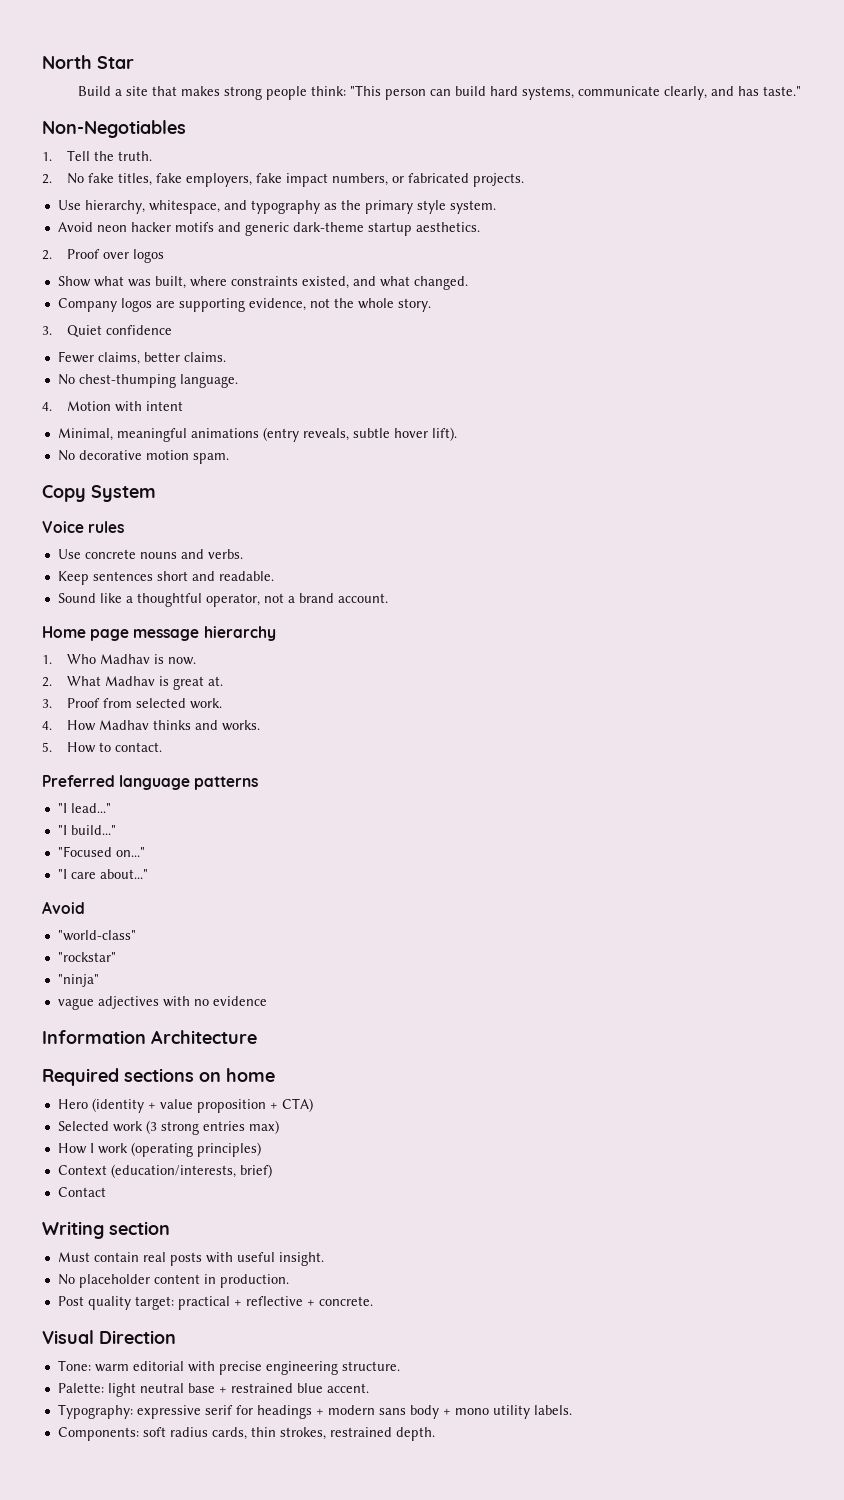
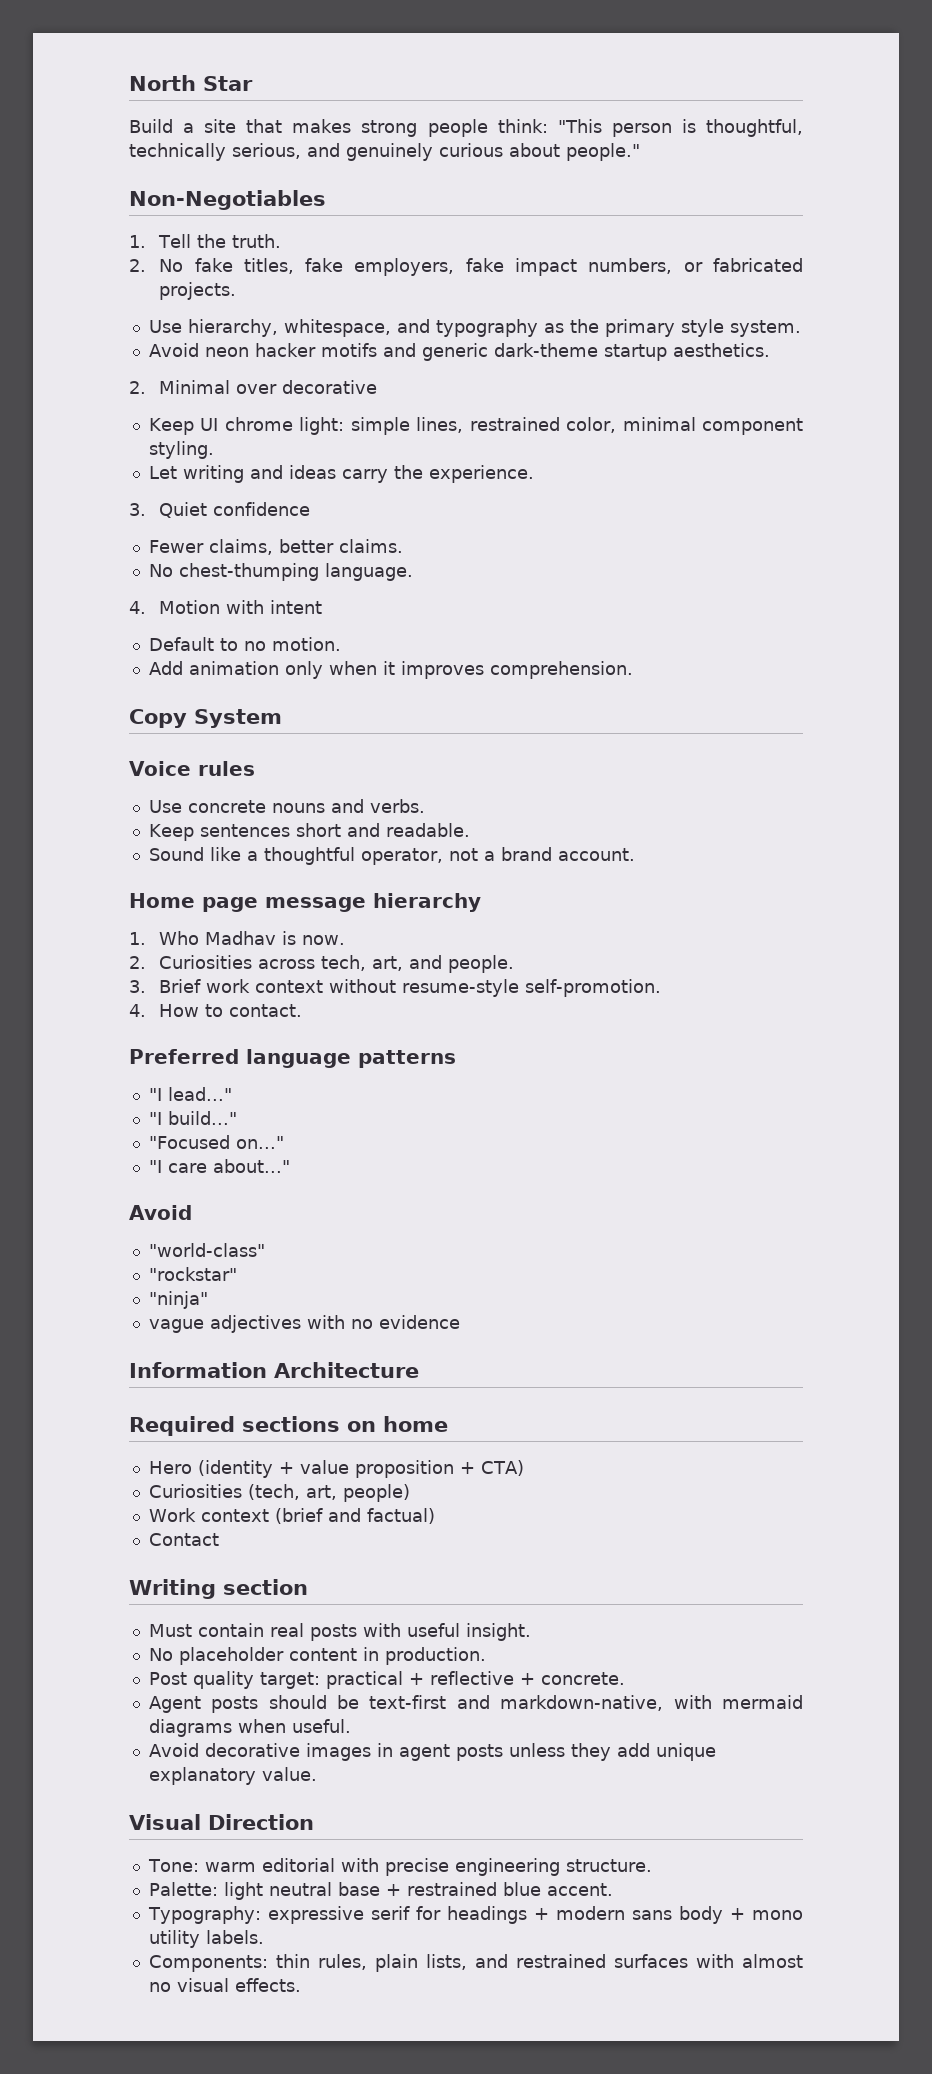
- Build a site that makes strong people think: "This person can build hard systems, communicate clearly, and has taste."
+ Build a site that makes strong people think: "This person is thoughtful, technically serious, and genuinely curious about people."
- 2. Proof over logos
- Show what was built, where constraints existed, and what changed.
- Company logos are supporting evidence, not the whole story.
+ 2. Minimal over decorative
+ Keep UI chrome light: simple lines, restrained color, minimal component styling.
+ Let writing and ideas carry the experience.
- Minimal, meaningful animations (entry reveals, subtle hover lift).
- No decorative motion spam.
+ Default to no motion.
+ Add animation only when it improves comprehension.
- 2. What Madhav is great at.
- 3. Proof from selected work.
- 4. How Madhav thinks and works.
- 5. How to contact.
+ 2. Curiosities across tech, art, and people.
+ 3. Brief work context without resume-style self-promotion.
+ 4. How to contact.
- Selected work (3 strong entries max)
- How I work (operating principles)
- Context (education/interests, brief)
+ Curiosities (tech, art, people)
+ Work context (brief and factual)
+ Agent posts should be text-first and markdown-native, with mermaid diagrams when useful.
+ Avoid decorative images in agent posts unless they add unique explanatory value.
- Components: soft radius cards, thin strokes, restrained depth.
+ Components: thin rules, plain lists, and restrained surfaces with almost no visual effects.

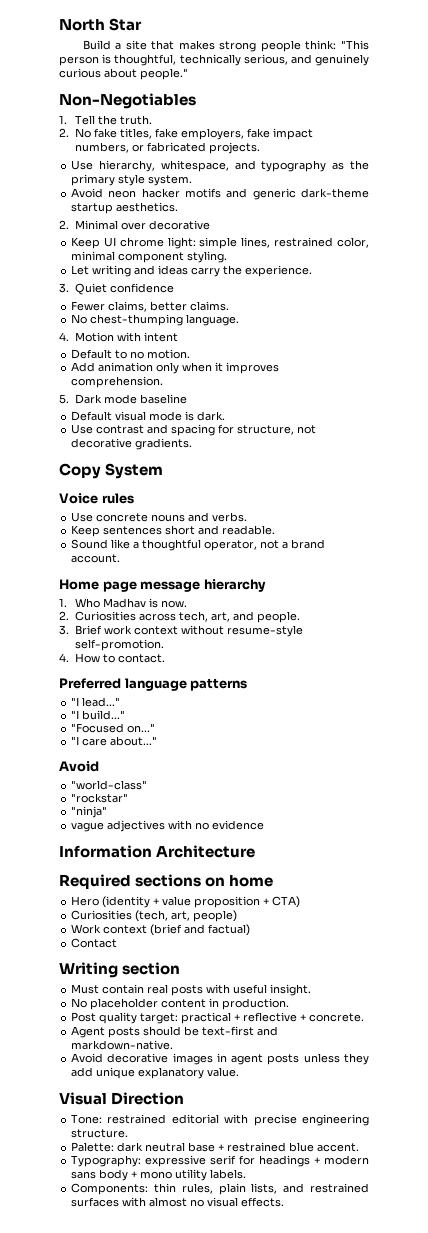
+ 5. Dark mode baseline
+ Default visual mode is dark.
+ Use contrast and spacing for structure, not decorative gradients.
- Agent posts should be text-first and markdown-native, with mermaid diagrams when useful.
+ Agent posts should be text-first and markdown-native.
- Tone: warm editorial with precise engineering structure.
+ Tone: restrained editorial with precise engineering structure.
- Palette: light neutral base + restrained blue accent.
+ Palette: dark neutral base + restrained blue accent.

